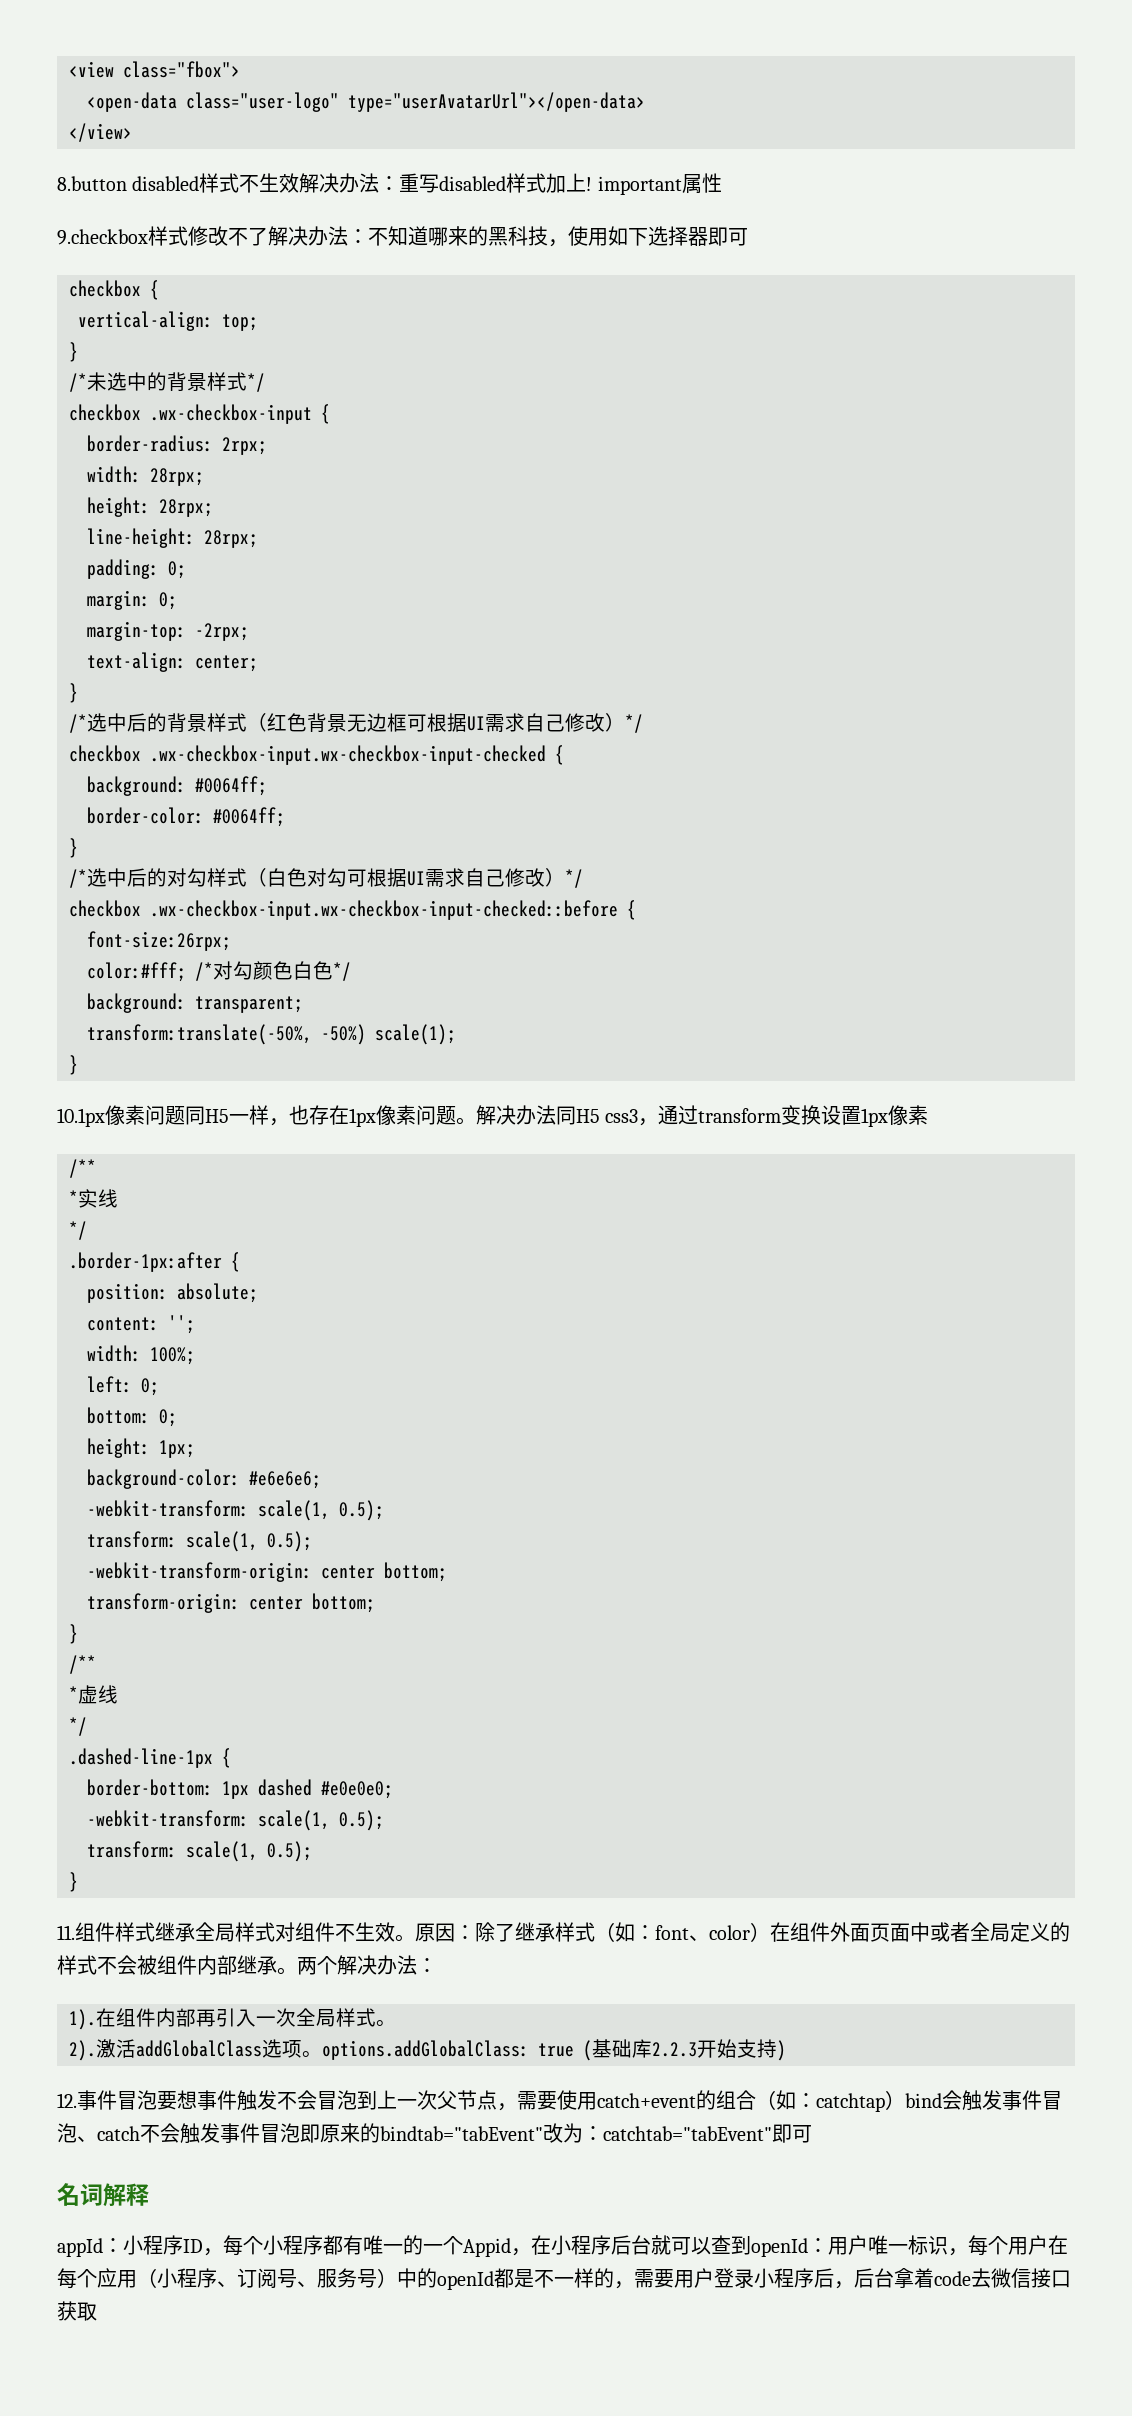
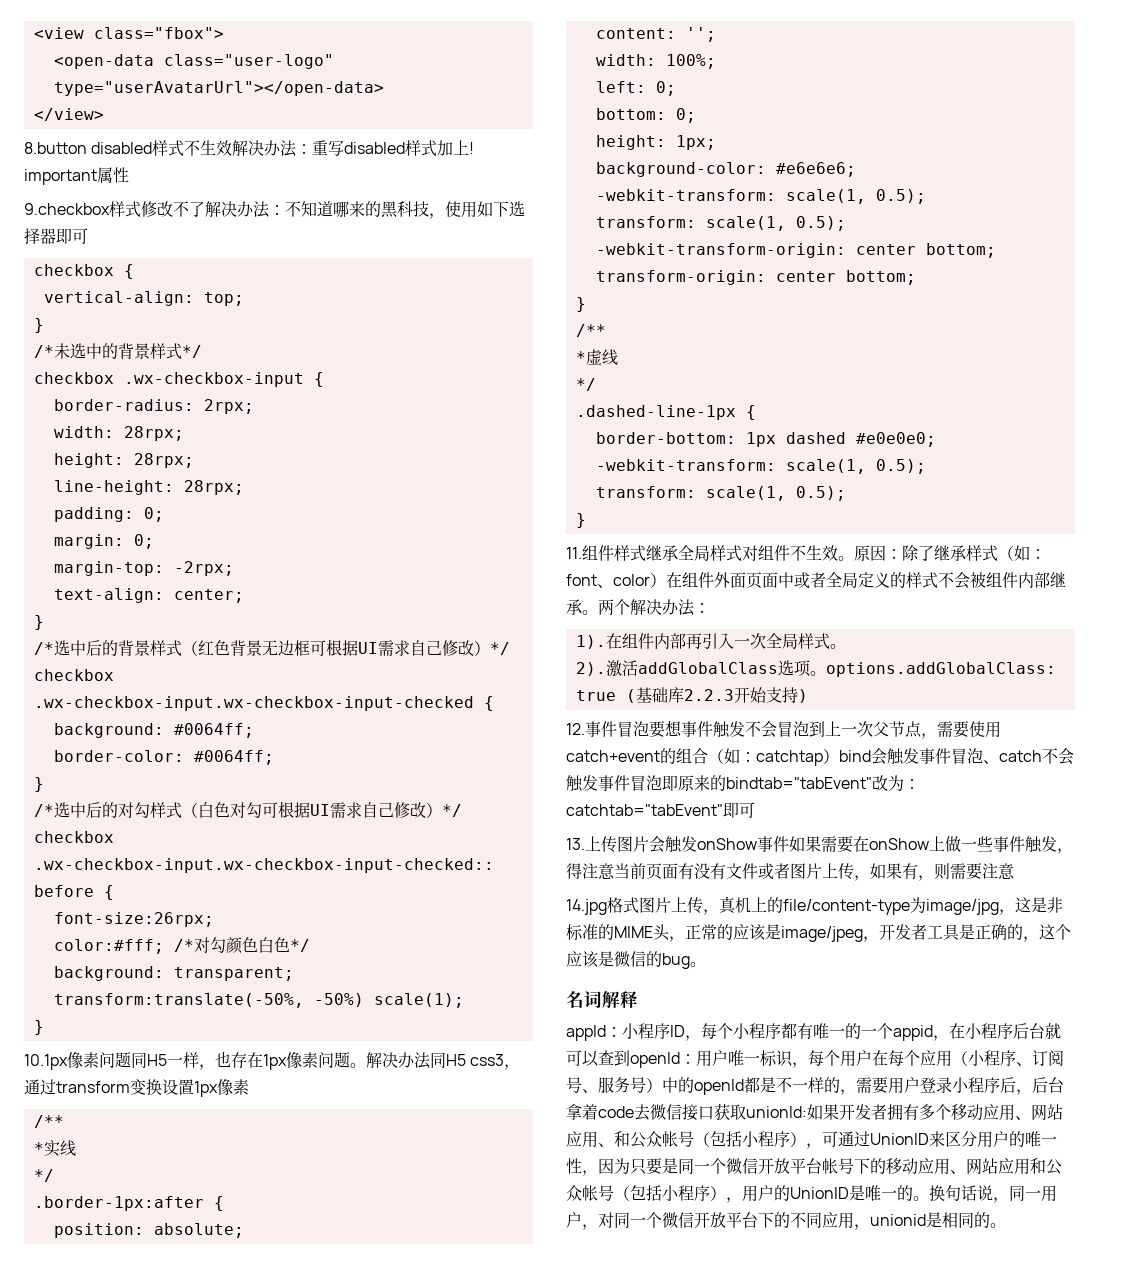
+ 13.上传图片会触发onShow事件如果需要在onShow上做一些事件触发，得注意当前页面有没有文件或者图片上传，如果有，则需要注意
+ 14.jpg格式图片上传，真机上的file/content-type为image/jpg，这是非标准的MIME头，正常的应该是image/jpeg，开发者工具是正确的，这个应该是微信的bug。
- appId：小程序ID，每个小程序都有唯一的一个Appid，在小程序后台就可以查到openId：用户唯一标识，每个用户在每个应用（小程序、订阅号、服务号）中的openId都是不一样的，需要用户登录小程序后，后台拿着code去微信接口获取
+ appId：小程序ID，每个小程序都有唯一的一个appid，在小程序后台就可以查到openId：用户唯一标识，每个用户在每个应用（小程序、订阅号、服务号）中的openId都是不一样的，需要用户登录小程序后，后台拿着code去微信接口获取unionId:如果开发者拥有多个移动应用、网站应用、和公众帐号（包括小程序），可通过UnionID来区分用户的唯一性，因为只要是同一个微信开放平台帐号下的移动应用、网站应用和公众帐号（包括小程序），用户的UnionID是唯一的。换句话说，同一用户，对同一个微信开放平台下的不同应用，unionid是相同的。

